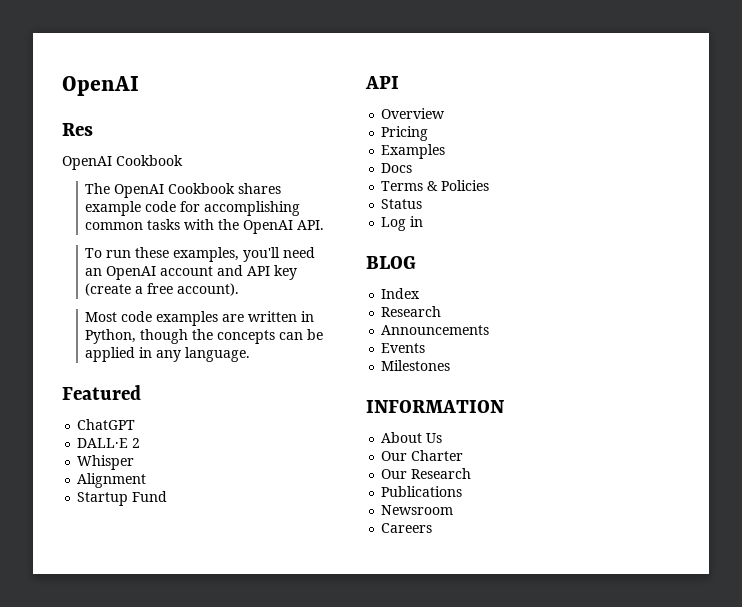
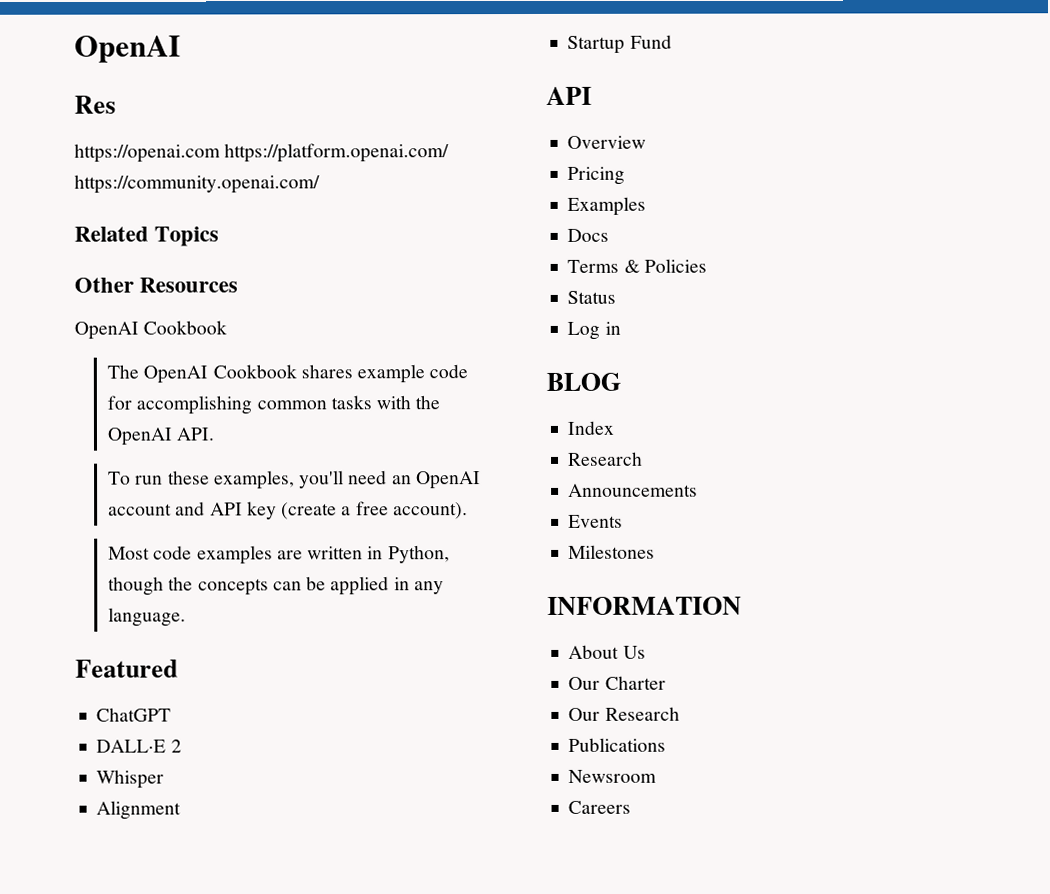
+ https://openai.com https://platform.openai.com/ https://community.openai.com/
+ Related Topics
+ Other Resources

